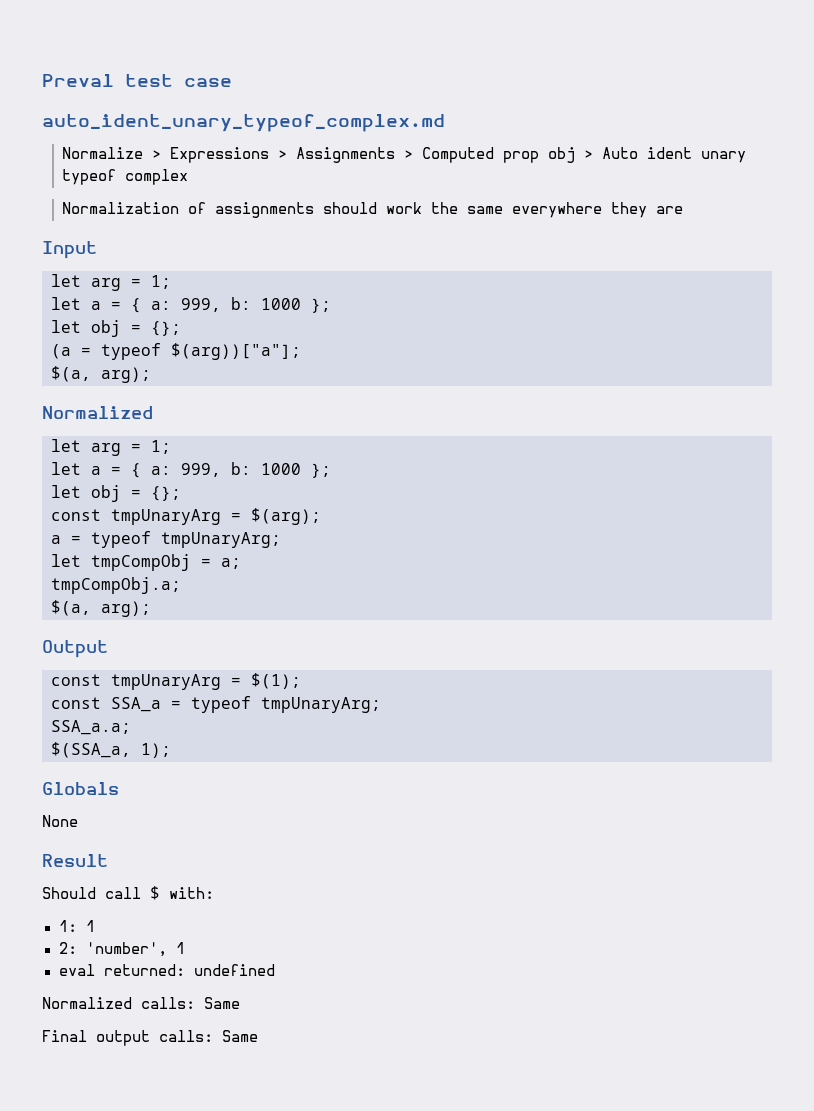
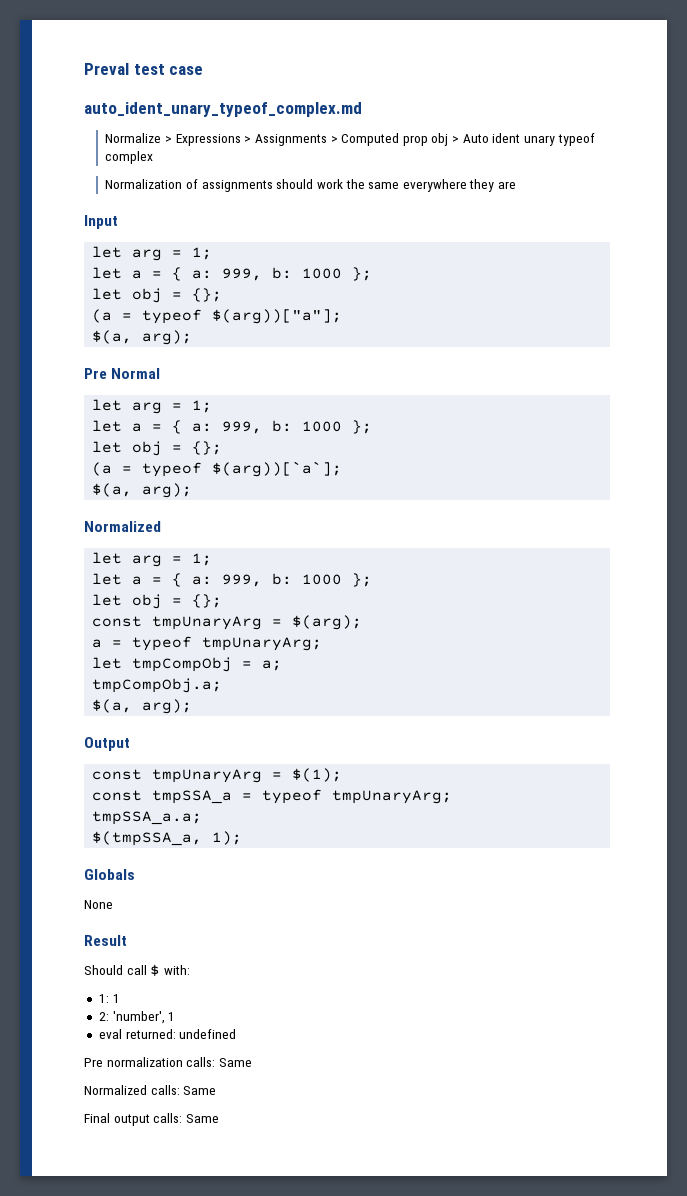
+ Pre Normal
+ let arg = 1;
+ let a = { a: 999, b: 1000 };
+ let obj = {};
+ (a = typeof $(arg))[`a`];
+ $(a, arg);
- const SSA_a = typeof tmpUnaryArg;
- SSA_a.a;
- $(SSA_a, 1);
+ const tmpSSA_a = typeof tmpUnaryArg;
+ tmpSSA_a.a;
+ $(tmpSSA_a, 1);
+ Pre normalization calls: Same

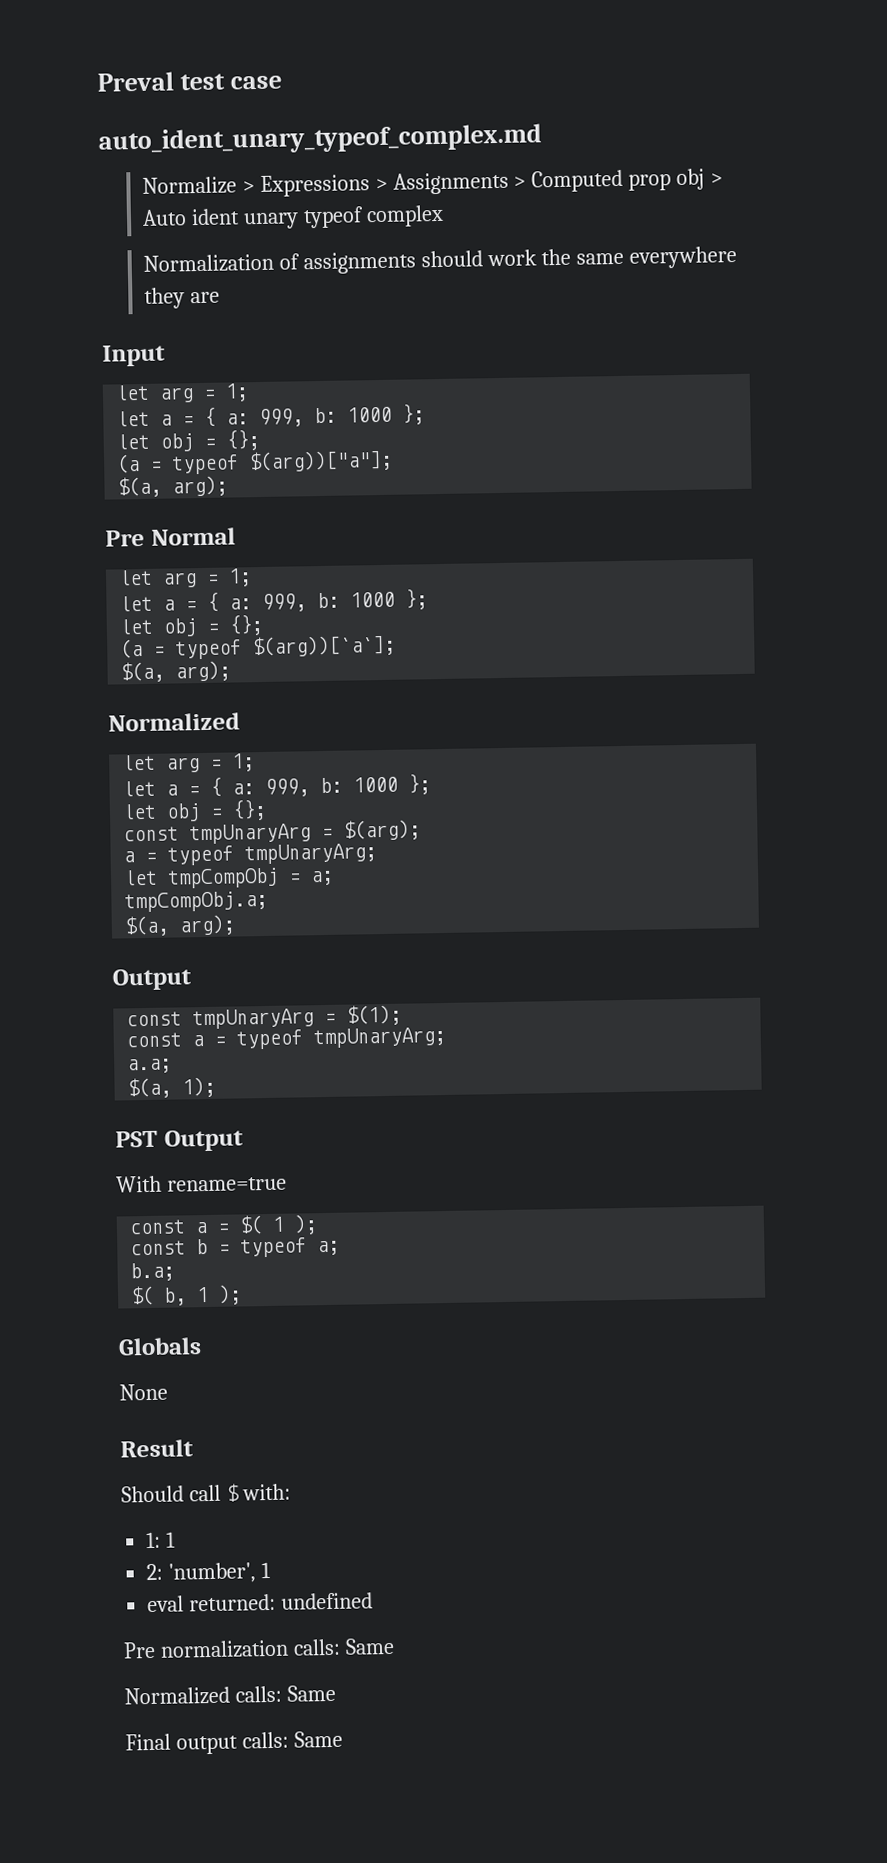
- const tmpSSA_a = typeof tmpUnaryArg;
- tmpSSA_a.a;
- $(tmpSSA_a, 1);
+ const a = typeof tmpUnaryArg;
+ a.a;
+ $(a, 1);
+ PST Output
+ With rename=true
+ const a = $( 1 );
+ const b = typeof a;
+ b.a;
+ $( b, 1 );

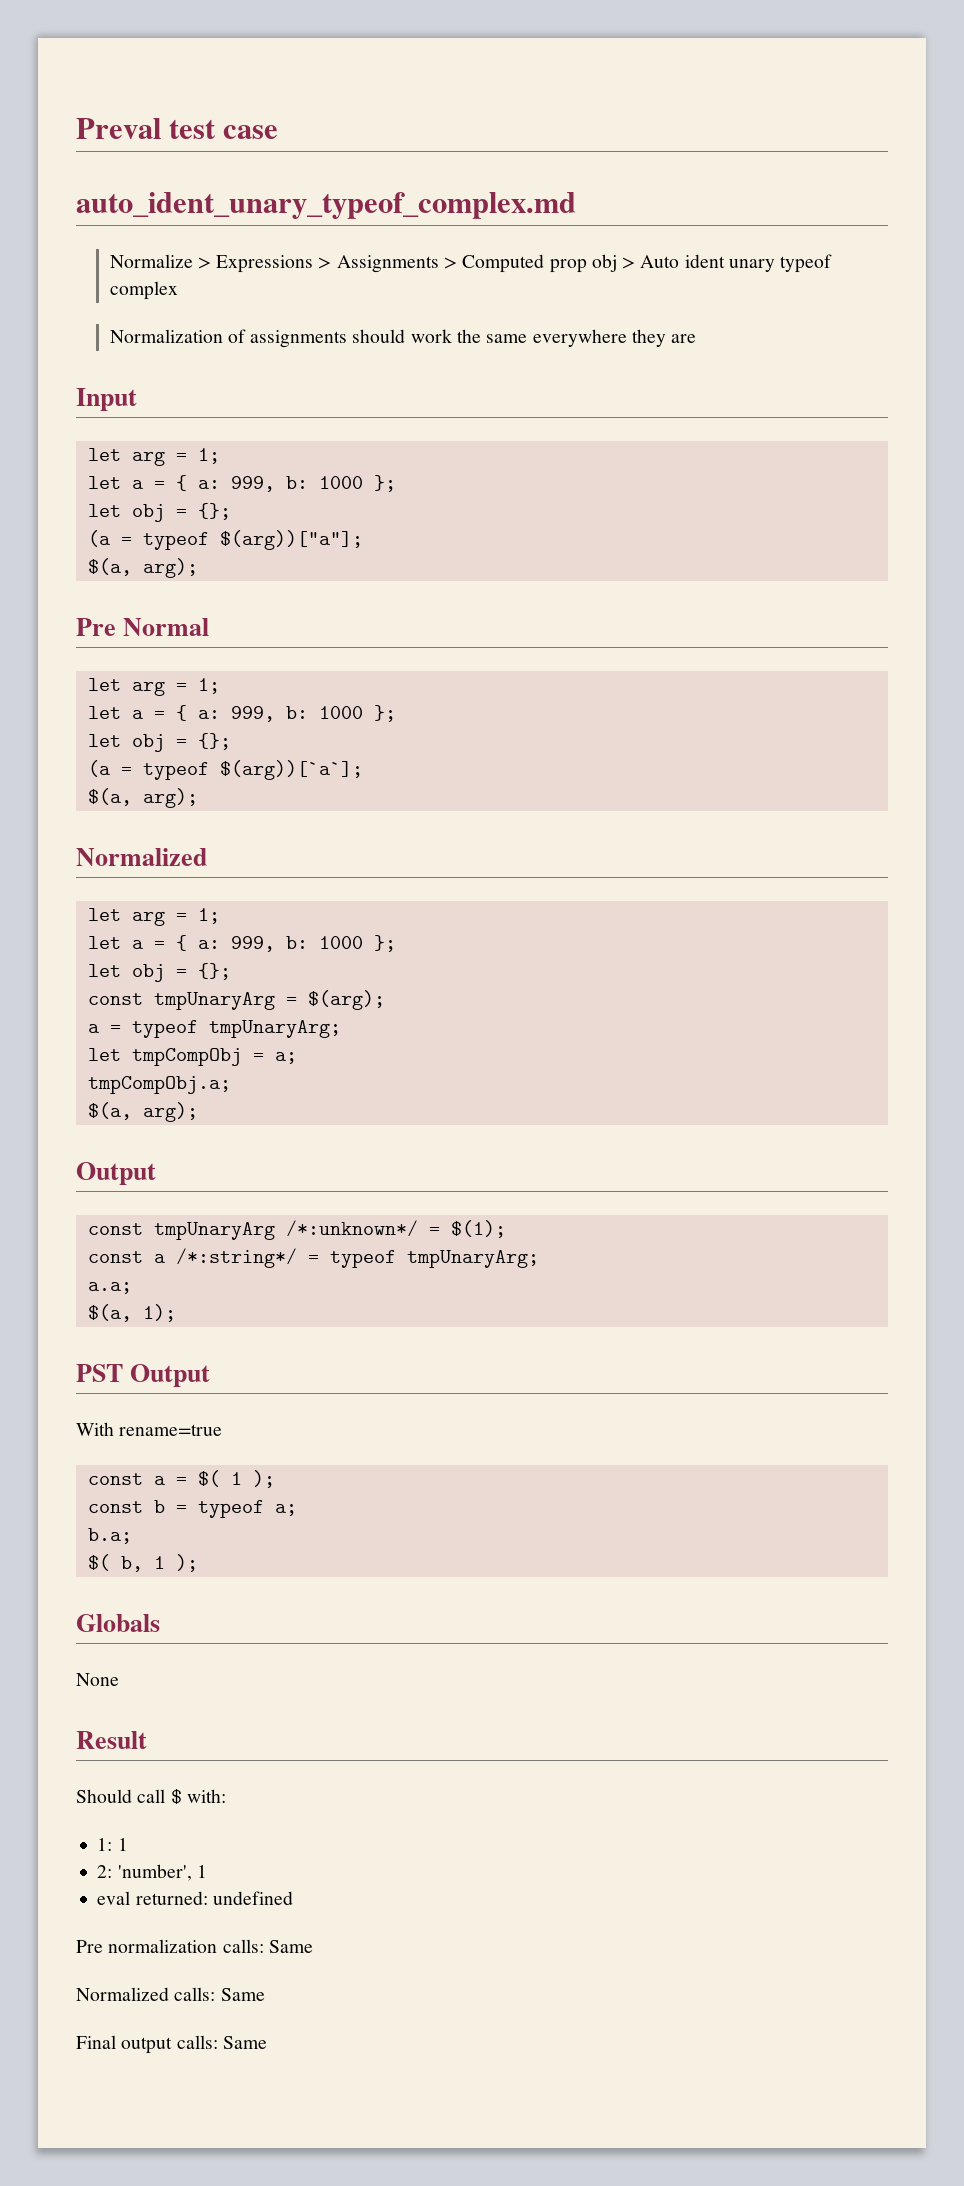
- const tmpUnaryArg = $(1);
+ const tmpUnaryArg /*:unknown*/ = $(1);
- const a = typeof tmpUnaryArg;
+ const a /*:string*/ = typeof tmpUnaryArg;

